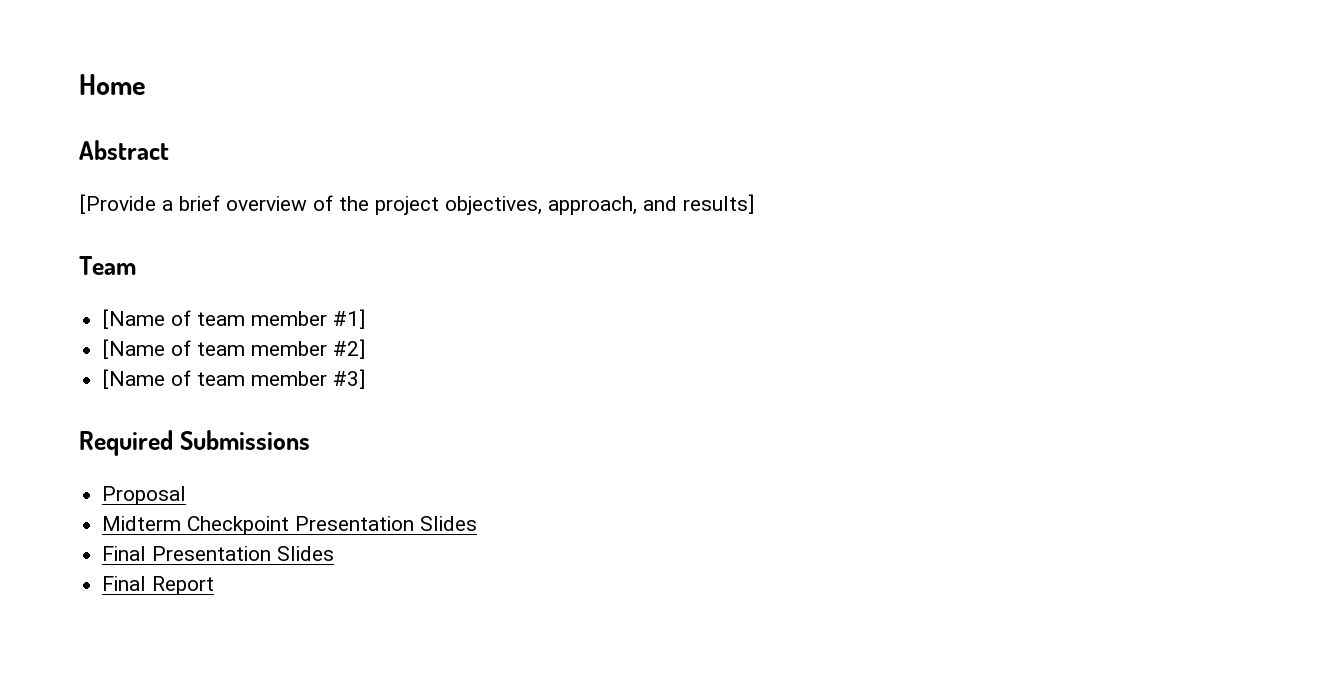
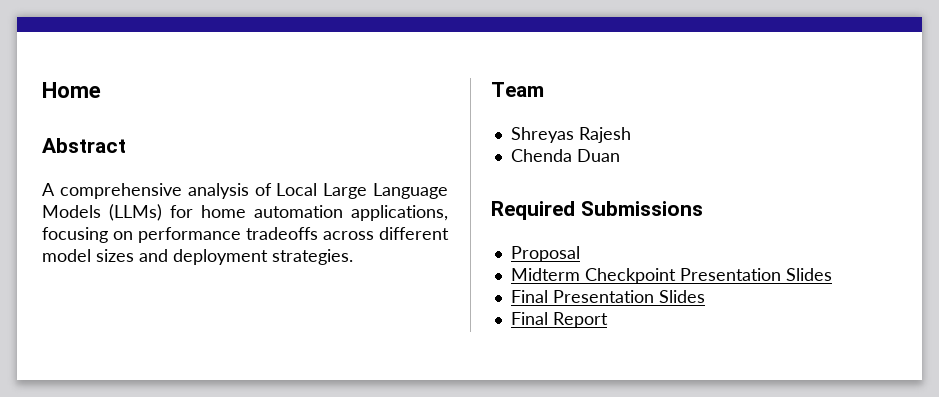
- [Provide a brief overview of the project objectives, approach, and results]
+ A comprehensive analysis of Local Large Language Models (LLMs) for home automation applications, focusing on performance tradeoffs across different model sizes and deployment strategies.
  Team
- [Name of team member #1]
- [Name of team member #2]
- [Name of team member #3]
+ Shreyas Rajesh
+ Chenda Duan

